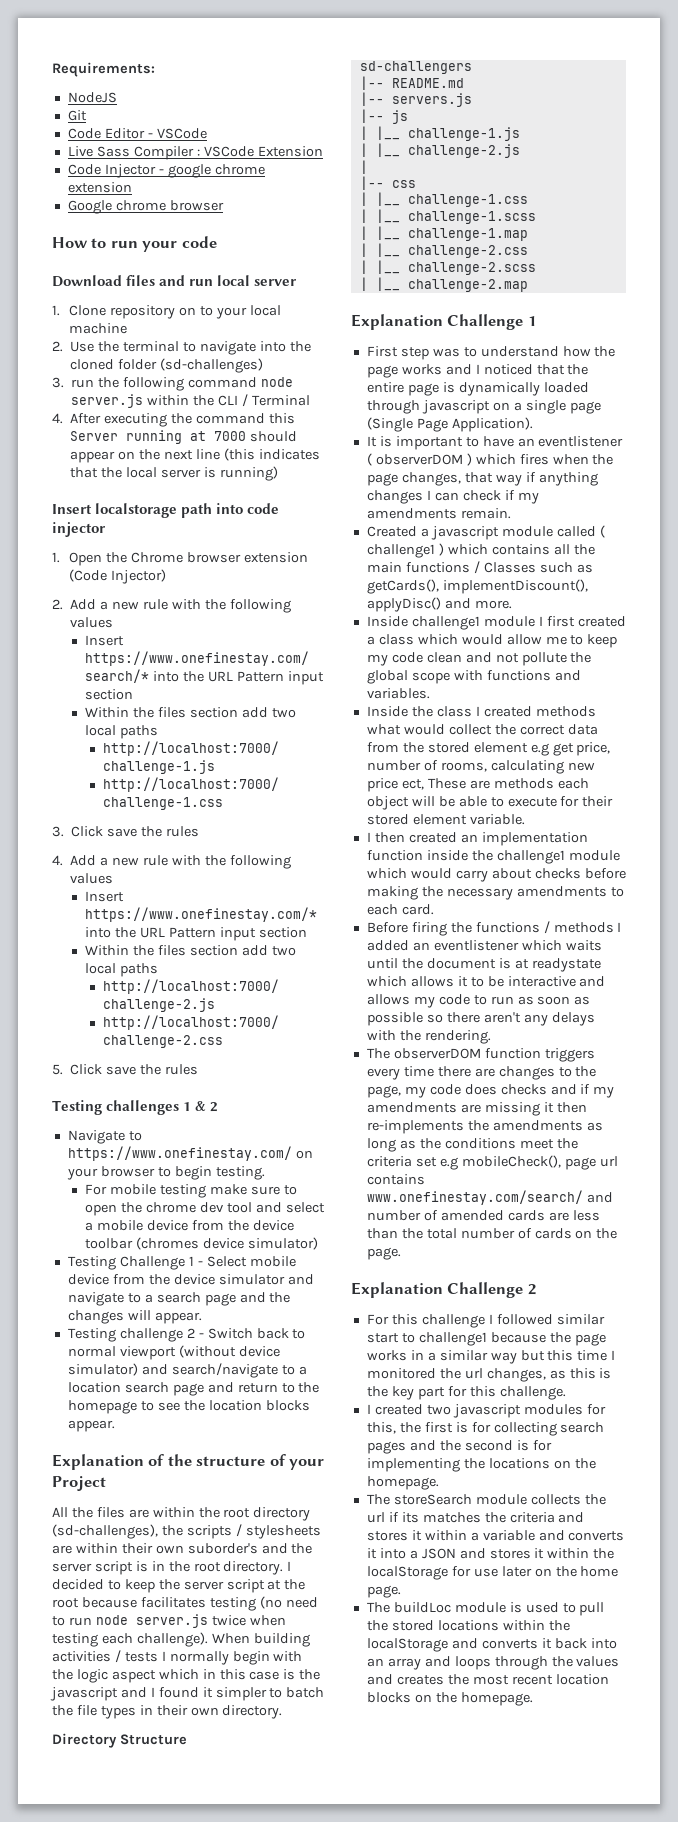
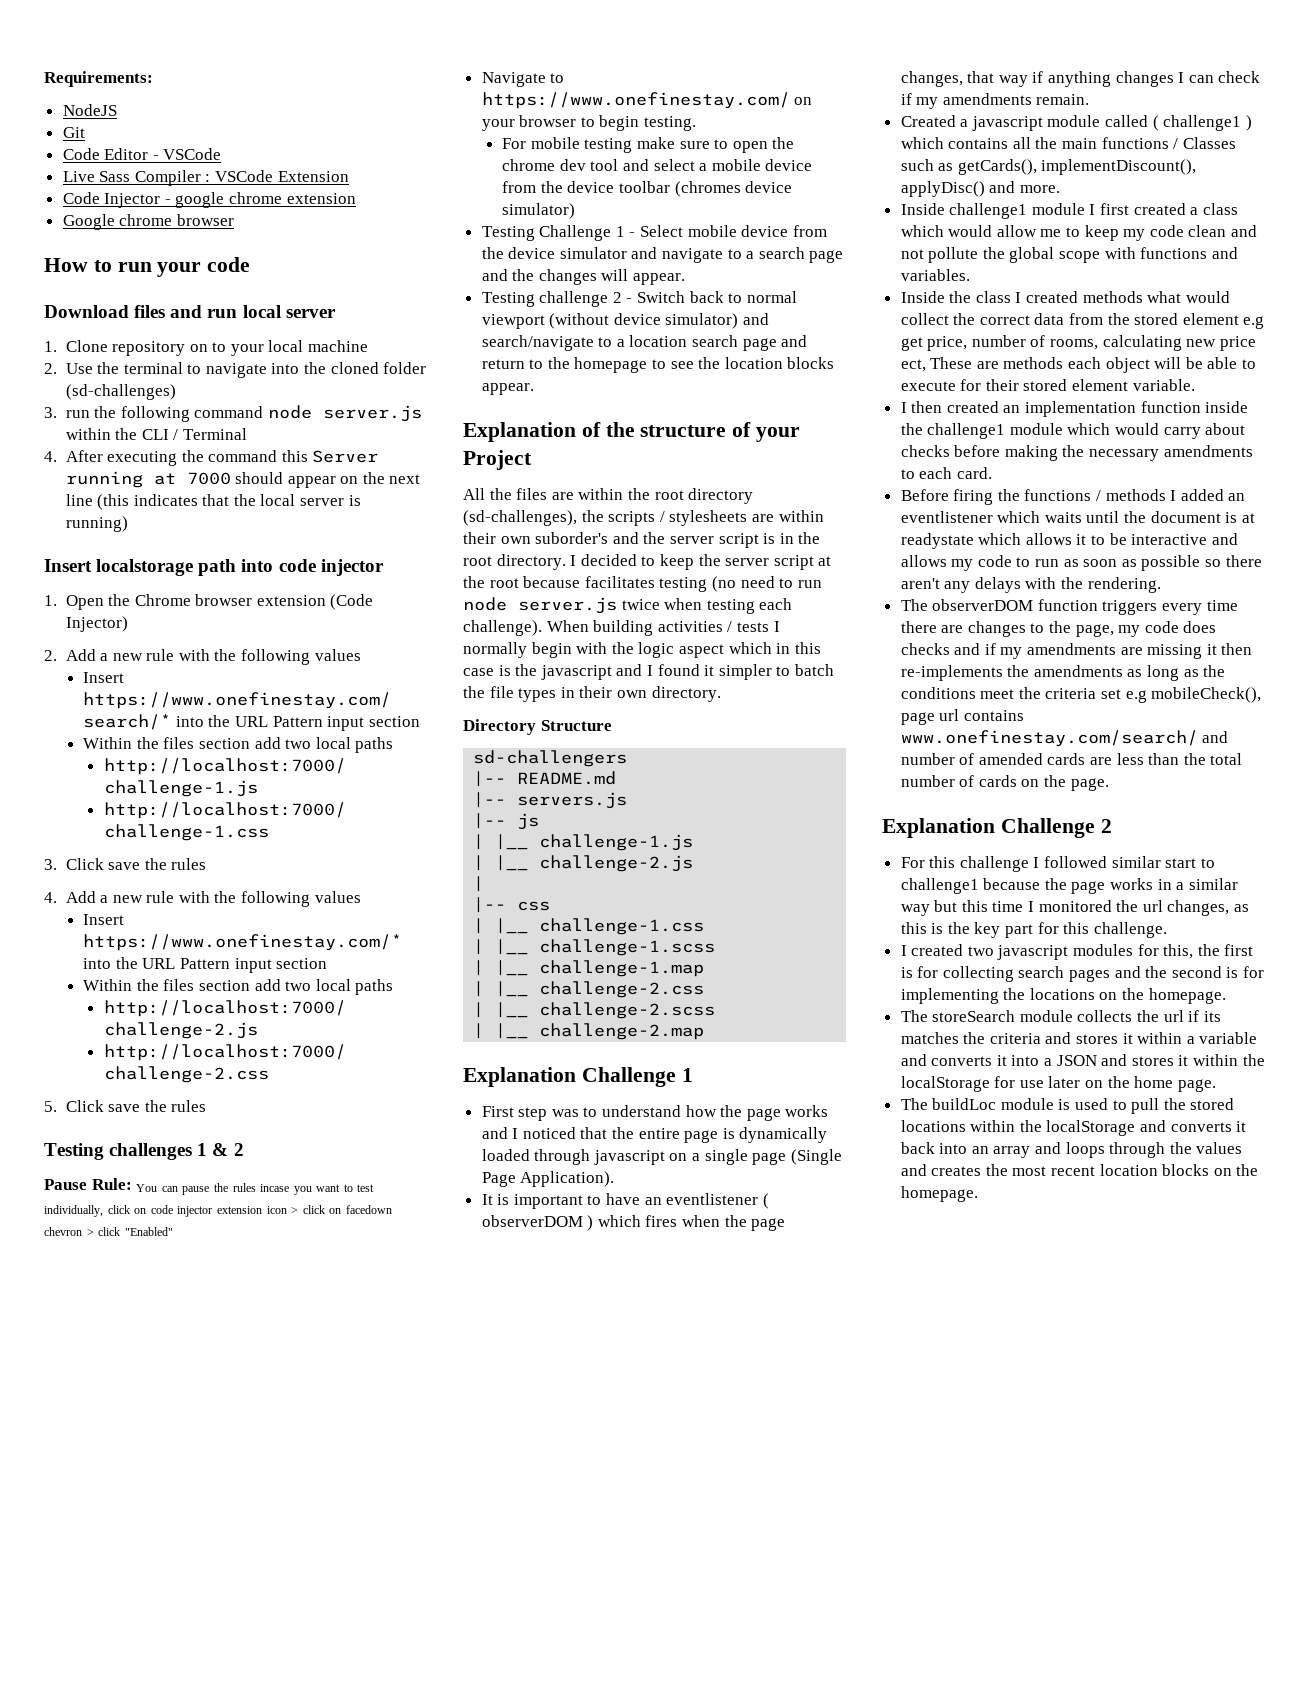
+ Pause Rule: You can pause the rules incase you want to test individually, click on code injector extension icon > click on facedown chevron > click "Enabled"

